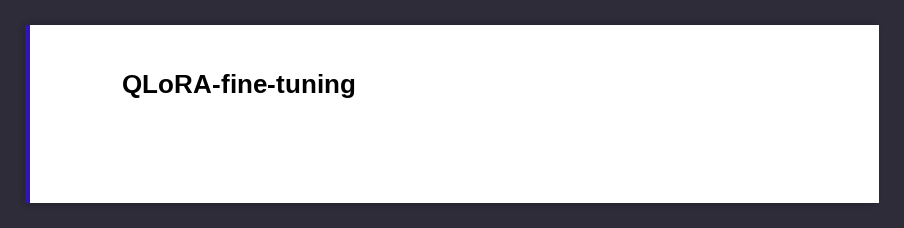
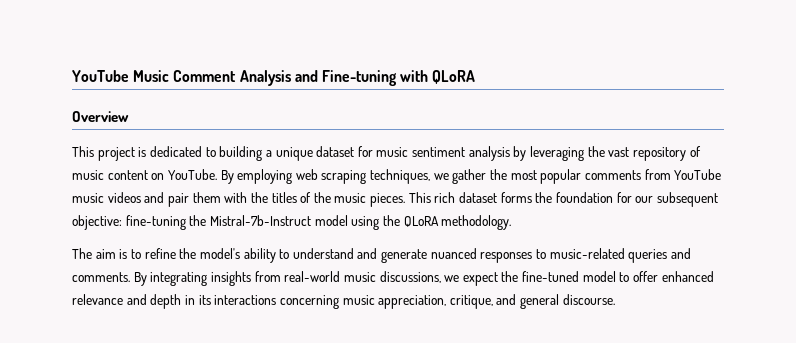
- QLoRA-fine-tuning
+ YouTube Music Comment Analysis and Fine-tuning with QLoRA
+ Overview
+ This project is dedicated to building a unique dataset for music sentiment analysis by leveraging the vast repository of music content on YouTube. By employing web scraping techniques, we gather the most popular comments from YouTube music videos and pair them with the titles of the music pieces. This rich dataset forms the foundation for our subsequent objective: fine-tuning the Mistral-7b-Instruct model using the QLoRA methodology.
+ The aim is to refine the model's ability to understand and generate nuanced responses to music-related queries and comments. By integrating insights from real-world music discussions, we expect the fine-tuned model to offer enhanced relevance and depth in its interactions concerning music appreciation, critique, and general discourse.

